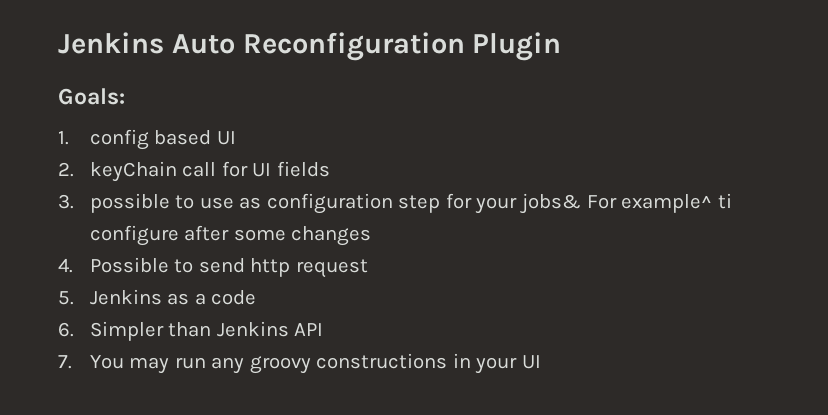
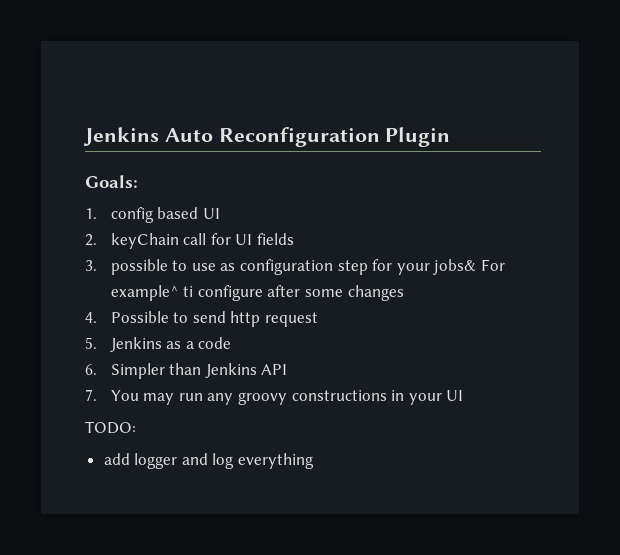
+ TODO:
+ add logger and log everything

